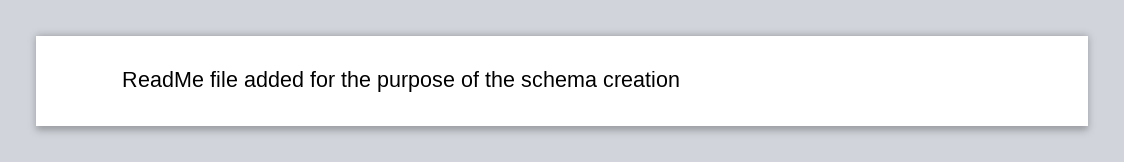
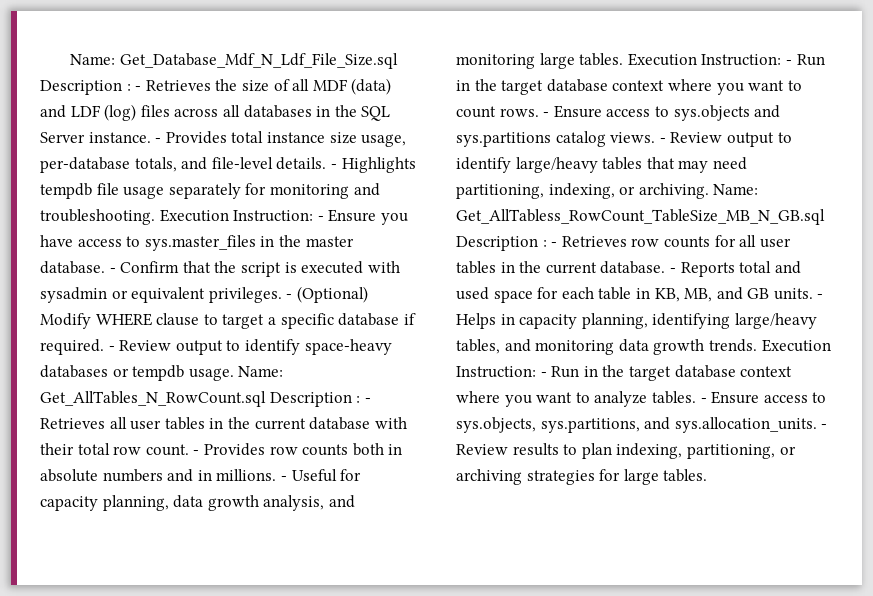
- ReadMe file added for the purpose of the schema creation
+ Name: Get_Database_Mdf_N_Ldf_File_Size.sql Description : - Retrieves the size of all MDF (data) and LDF (log) files across all databases in the SQL Server instance. - Provides total instance size usage, per-database totals, and file-level details. - Highlights tempdb file usage separately for monitoring and troubleshooting. Execution Instruction: - Ensure you have access to sys.master_files in the master database. - Confirm that the script is executed with sysadmin or equivalent privileges. - (Optional) Modify WHERE clause to target a specific database if required. - Review output to identify space-heavy databases or tempdb usage. Name: Get_AllTables_N_RowCount.sql Description : - Retrieves all user tables in the current database with their total row count. - Provides row counts both in absolute numbers and in millions. - Useful for capacity planning, data growth analysis, and monitoring large tables. Execution Instruction: - Run in the target database context where you want to count rows. - Ensure access to sys.objects and sys.partitions catalog views. - Review output to identify large/heavy tables that may need partitioning, indexing, or archiving. Name: Get_AllTabless_RowCount_TableSize_MB_N_GB.sql Description : - Retrieves row counts for all user tables in the current database. - Reports total and used space for each table in KB, MB, and GB units. - Helps in capacity planning, identifying large/heavy tables, and monitoring data growth trends. Execution Instruction: - Run in the target database context where you want to analyze tables. - Ensure access to sys.objects, sys.partitions, and sys.allocation_units. - Review results to plan indexing, partitioning, or archiving strategies for large tables.

